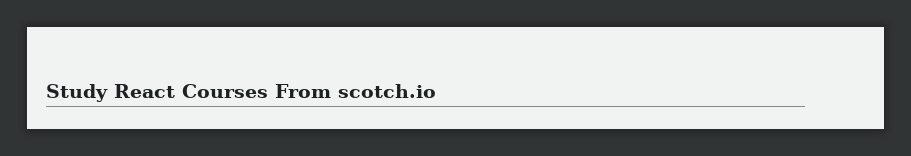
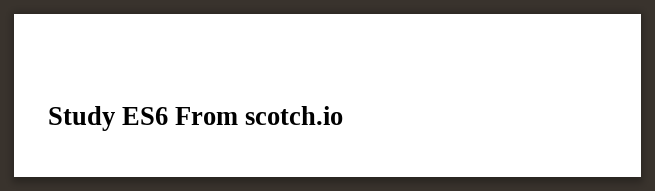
- Study React Courses From scotch.io
+ Study ES6 From scotch.io

